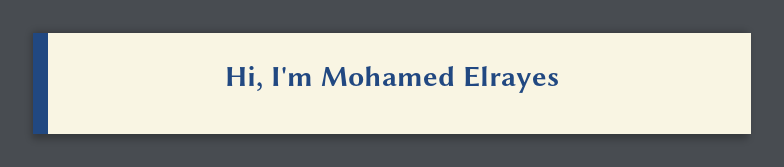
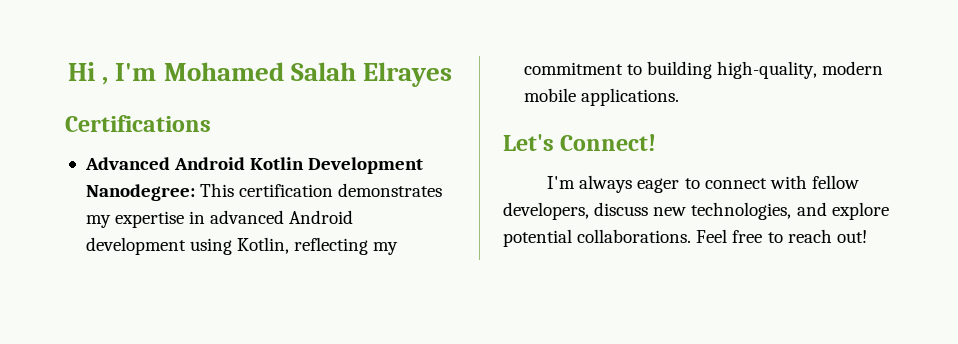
- Hi, I'm Mohamed Elrayes
+ Hi , I'm Mohamed Salah Elrayes
+ Certifications
+ Advanced Android Kotlin Development Nanodegree: This certification demonstrates my expertise in advanced Android development using Kotlin, reflecting my commitment to building high-quality, modern mobile applications.
+ Let's Connect!
+ I'm always eager to connect with fellow developers, discuss new technologies, and explore potential collaborations. Feel free to reach out!

